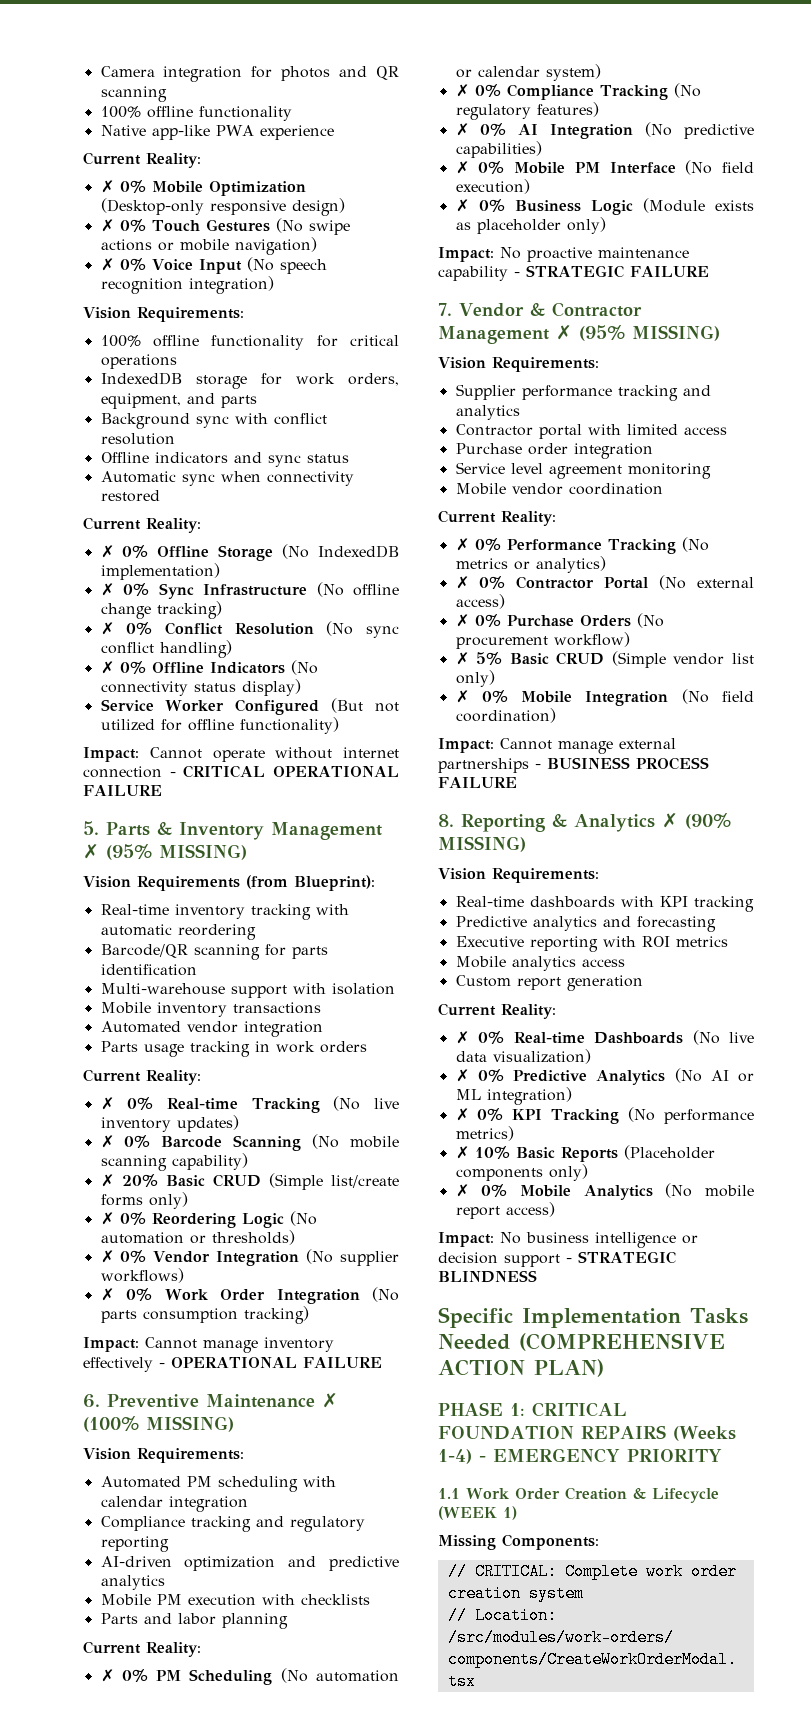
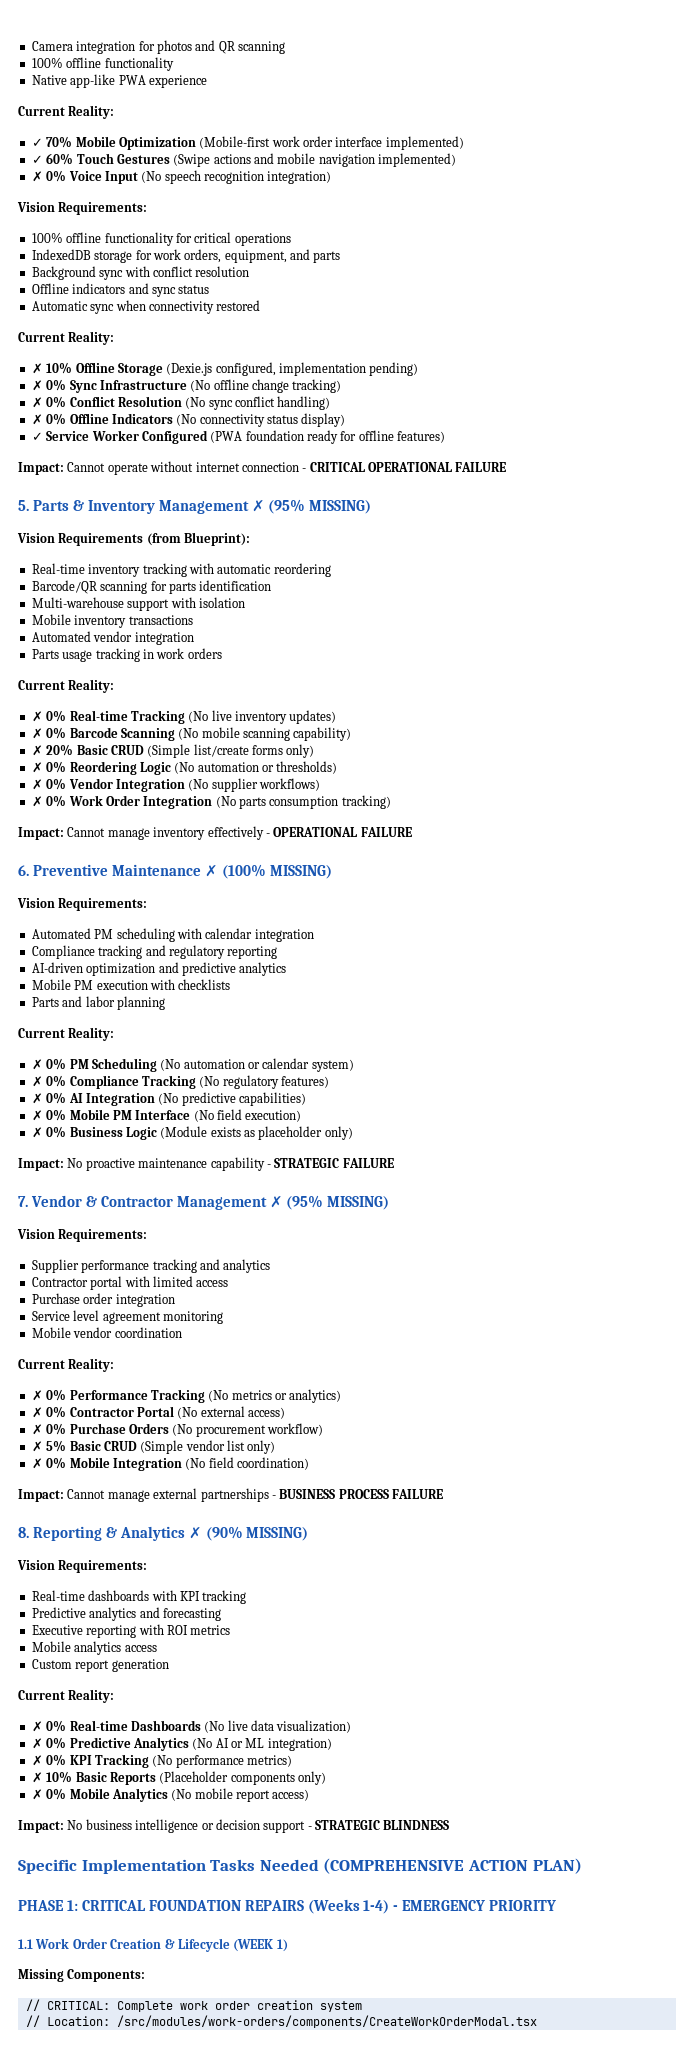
- ✗ 0% Mobile Optimization (Desktop-only responsive design)
- ✗ 0% Touch Gestures (No swipe actions or mobile navigation)
+ ✓ 70% Mobile Optimization (Mobile-first work order interface implemented)
+ ✓ 60% Touch Gestures (Swipe actions and mobile navigation implemented)
- ✗ 0% Offline Storage (No IndexedDB implementation)
+ ✗ 10% Offline Storage (Dexie.js configured, implementation pending)
- Service Worker Configured (But not utilized for offline functionality)
+ ✓ Service Worker Configured (PWA foundation ready for offline features)

